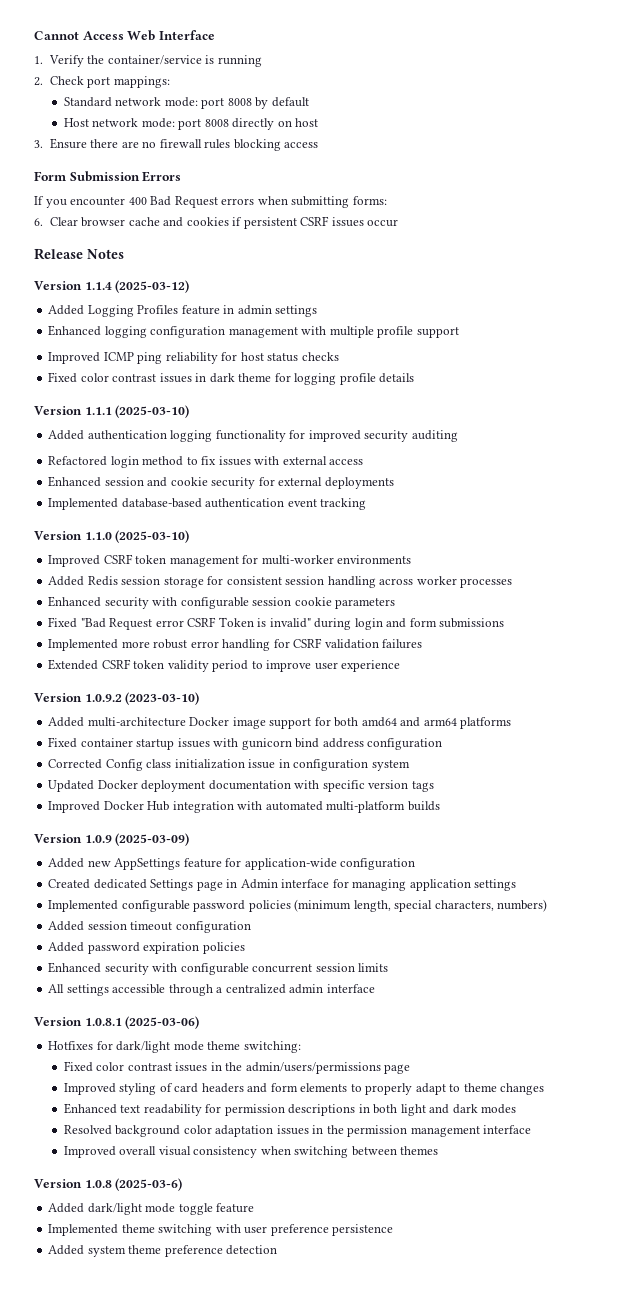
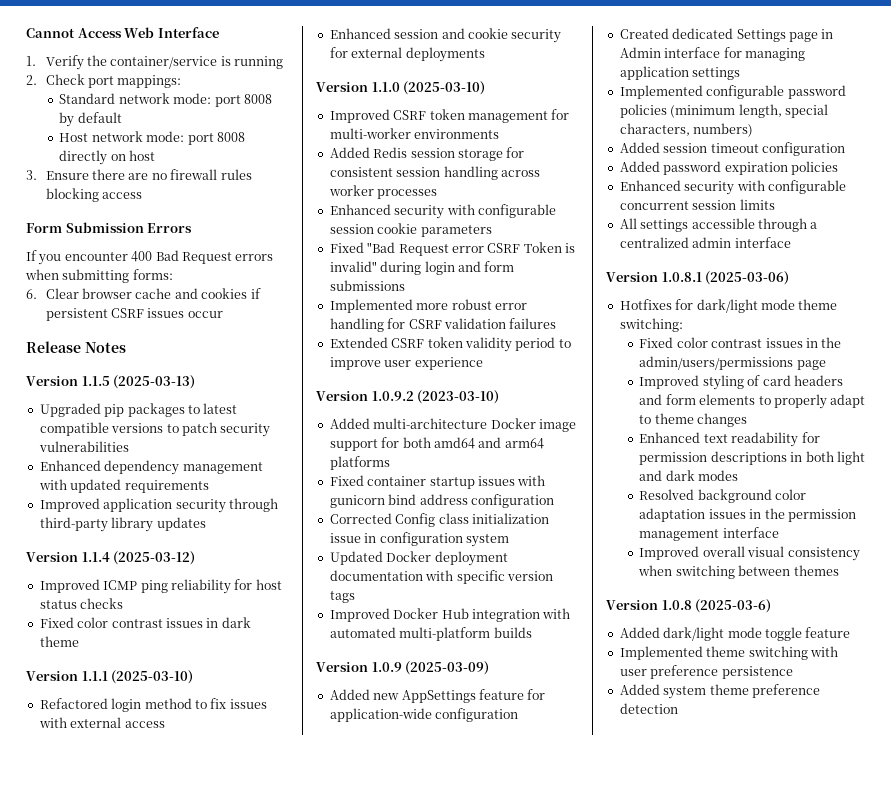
+ Version 1.1.5 (2025-03-13)
+ Upgraded pip packages to latest compatible versions to patch security vulnerabilities
+ Enhanced dependency management with updated requirements
+ Improved application security through third-party library updates
  Version 1.1.4 (2025-03-12)
- Added Logging Profiles feature in admin settings
- Enhanced logging configuration management with multiple profile support
- Fixed color contrast issues in dark theme for logging profile details
+ Fixed color contrast issues in dark theme
- Added authentication logging functionality for improved security auditing
- Implemented database-based authentication event tracking

